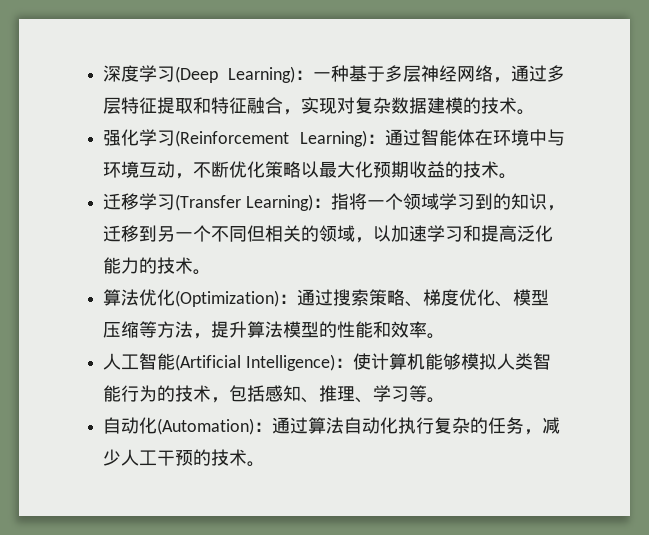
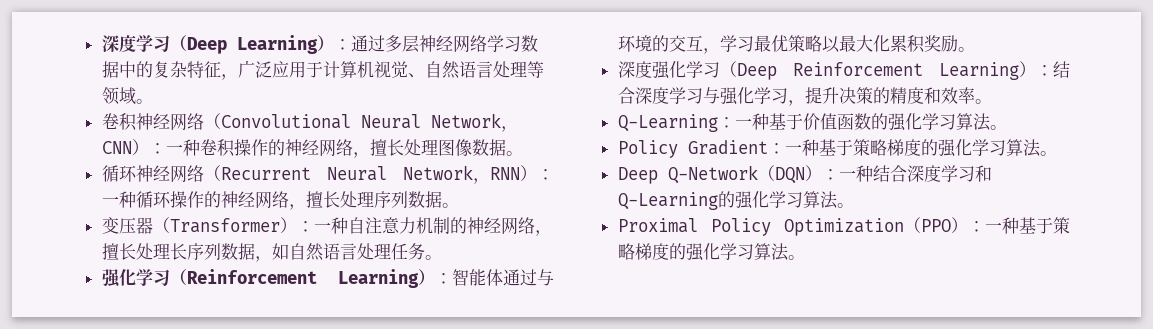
- 深度学习(Deep Learning)：一种基于多层神经网络，通过多层特征提取和特征融合，实现对复杂数据建模的技术。
- 强化学习(Reinforcement Learning)：通过智能体在环境中与环境互动，不断优化策略以最大化预期收益的技术。
- 迁移学习(Transfer Learning)：指将一个领域学习到的知识，迁移到另一个不同但相关的领域，以加速学习和提高泛化能力的技术。
- 算法优化(Optimization)：通过搜索策略、梯度优化、模型压缩等方法，提升算法模型的性能和效率。
- 人工智能(Artificial Intelligence)：使计算机能够模拟人类智能行为的技术，包括感知、推理、学习等。
- 自动化(Automation)：通过算法自动化执行复杂的任务，减少人工干预的技术。
+ 深度学习（Deep Learning）：通过多层神经网络学习数据中的复杂特征，广泛应用于计算机视觉、自然语言处理等领域。
+ 卷积神经网络（Convolutional Neural Network，CNN）：一种卷积操作的神经网络，擅长处理图像数据。
+ 循环神经网络（Recurrent Neural Network，RNN）：一种循环操作的神经网络，擅长处理序列数据。
+ 变压器（Transformer）：一种自注意力机制的神经网络，擅长处理长序列数据，如自然语言处理任务。
+ 强化学习（Reinforcement Learning）：智能体通过与环境的交互，学习最优策略以最大化累积奖励。
+ 深度强化学习（Deep Reinforcement Learning）：结合深度学习与强化学习，提升决策的精度和效率。
+ Q-Learning：一种基于价值函数的强化学习算法。
+ Policy Gradient：一种基于策略梯度的强化学习算法。
+ Deep Q-Network（DQN）：一种结合深度学习和Q-Learning的强化学习算法。
+ Proximal Policy Optimization（PPO）：一种基于策略梯度的强化学习算法。

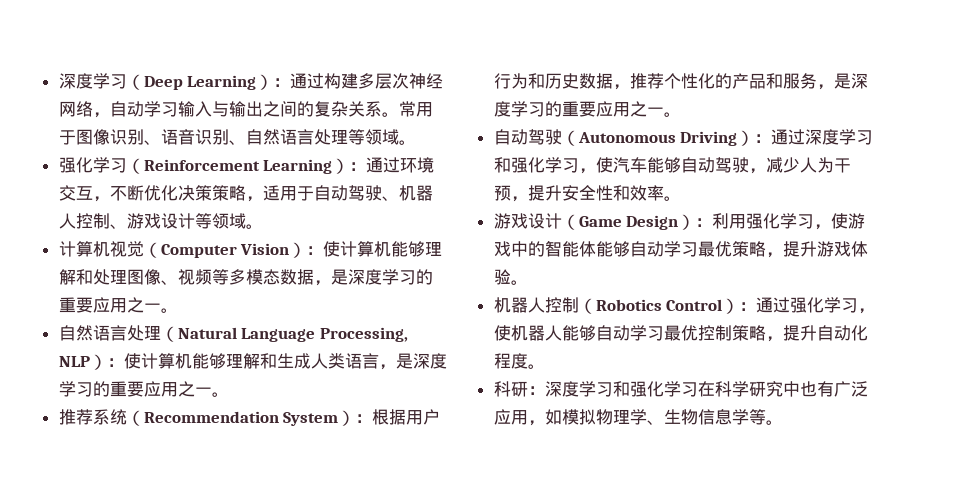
- 深度学习（Deep Learning）：通过多层神经网络学习数据中的复杂特征，广泛应用于计算机视觉、自然语言处理等领域。
+ 深度学习（Deep Learning）：通过构建多层次神经网络，自动学习输入与输出之间的复杂关系。常用于图像识别、语音识别、自然语言处理等领域。
- 卷积神经网络（Convolutional Neural Network，CNN）：一种卷积操作的神经网络，擅长处理图像数据。
- 循环神经网络（Recurrent Neural Network，RNN）：一种循环操作的神经网络，擅长处理序列数据。
- 变压器（Transformer）：一种自注意力机制的神经网络，擅长处理长序列数据，如自然语言处理任务。
- 强化学习（Reinforcement Learning）：智能体通过与环境的交互，学习最优策略以最大化累积奖励。
- 深度强化学习（Deep Reinforcement Learning）：结合深度学习与强化学习，提升决策的精度和效率。
- Q-Learning：一种基于价值函数的强化学习算法。
- Policy Gradient：一种基于策略梯度的强化学习算法。
- Deep Q-Network（DQN）：一种结合深度学习和Q-Learning的强化学习算法。
- Proximal Policy Optimization（PPO）：一种基于策略梯度的强化学习算法。
+ 强化学习（Reinforcement Learning）：通过环境交互，不断优化决策策略，适用于自动驾驶、机器人控制、游戏设计等领域。
+ 计算机视觉（Computer Vision）：使计算机能够理解和处理图像、视频等多模态数据，是深度学习的重要应用之一。
+ 自然语言处理（Natural Language Processing, NLP）：使计算机能够理解和生成人类语言，是深度学习的重要应用之一。
+ 推荐系统（Recommendation System）：根据用户行为和历史数据，推荐个性化的产品和服务，是深度学习的重要应用之一。
+ 自动驾驶（Autonomous Driving）：通过深度学习和强化学习，使汽车能够自动驾驶，减少人为干预，提升安全性和效率。
+ 游戏设计（Game Design）：利用强化学习，使游戏中的智能体能够自动学习最优策略，提升游戏体验。
+ 机器人控制（Robotics Control）：通过强化学习，使机器人能够自动学习最优控制策略，提升自动化程度。
+ 科研：深度学习和强化学习在科学研究中也有广泛应用，如模拟物理学、生物信息学等。

